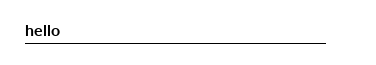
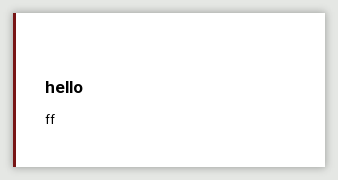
+ ff

